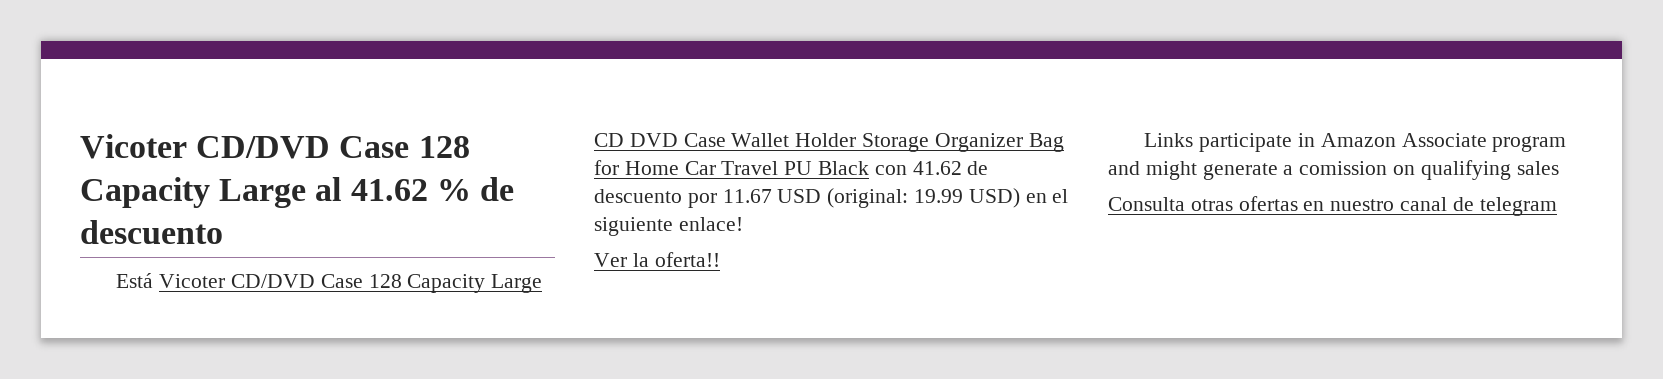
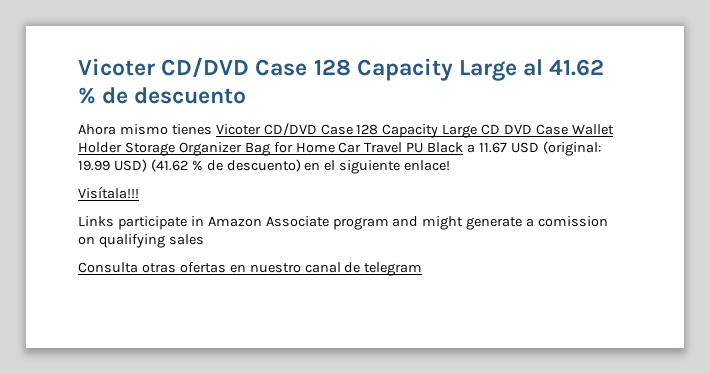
- Está Vicoter CD/DVD Case 128 Capacity Large CD DVD Case Wallet Holder Storage Organizer Bag for Home Car Travel PU Black con 41.62 de descuento por 11.67 USD (original: 19.99 USD) en el siguiente enlace!
+ Ahora mismo tienes Vicoter CD/DVD Case 128 Capacity Large CD DVD Case Wallet Holder Storage Organizer Bag for Home Car Travel PU Black a 11.67 USD (original: 19.99 USD) (41.62 % de descuento) en el siguiente enlace!
- Ver la oferta!!
+ Visítala!!!

